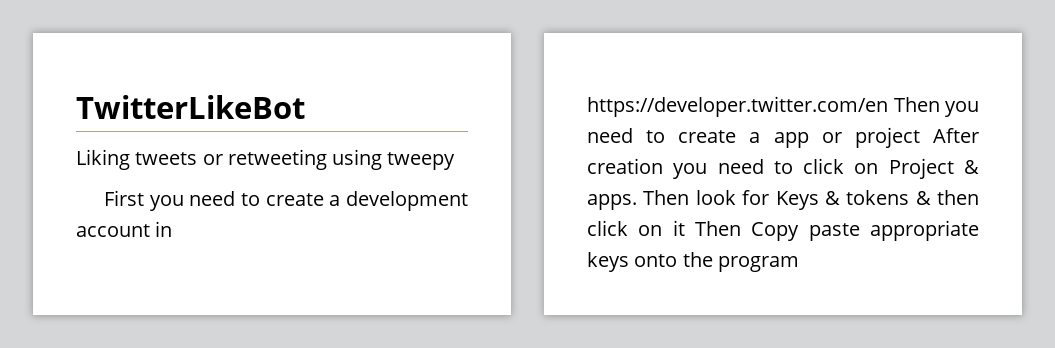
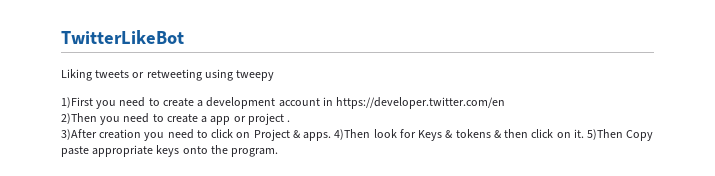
- First you need to create a development account in https://developer.twitter.com/en Then you need to create a app or project After creation you need to click on Project & apps.
+ 1)First you need to create a development account in https://developer.twitter.com/en
+ 2)Then you need to create a app or project .
+ 3)After creation you need to click on Project & apps.
- Then look for Keys & tokens & then click on it Then Copy paste appropriate keys onto the program
+ 4)Then look for Keys & tokens & then click on it. 5)Then Copy paste appropriate keys onto the program.

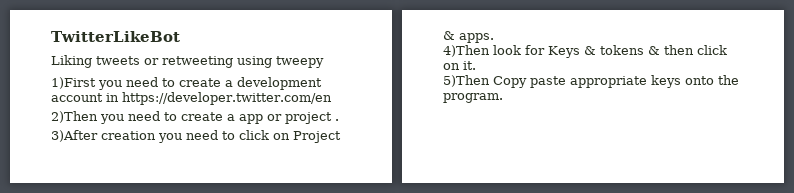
- 3)After creation you need to click on Project & apps. 4)Then look for Keys & tokens & then click on it. 5)Then Copy paste appropriate keys onto the program.
+ 3)After creation you need to click on Project & apps.
+ 4)Then look for Keys & tokens & then click on it.
+ 5)Then Copy paste appropriate keys onto the program.

